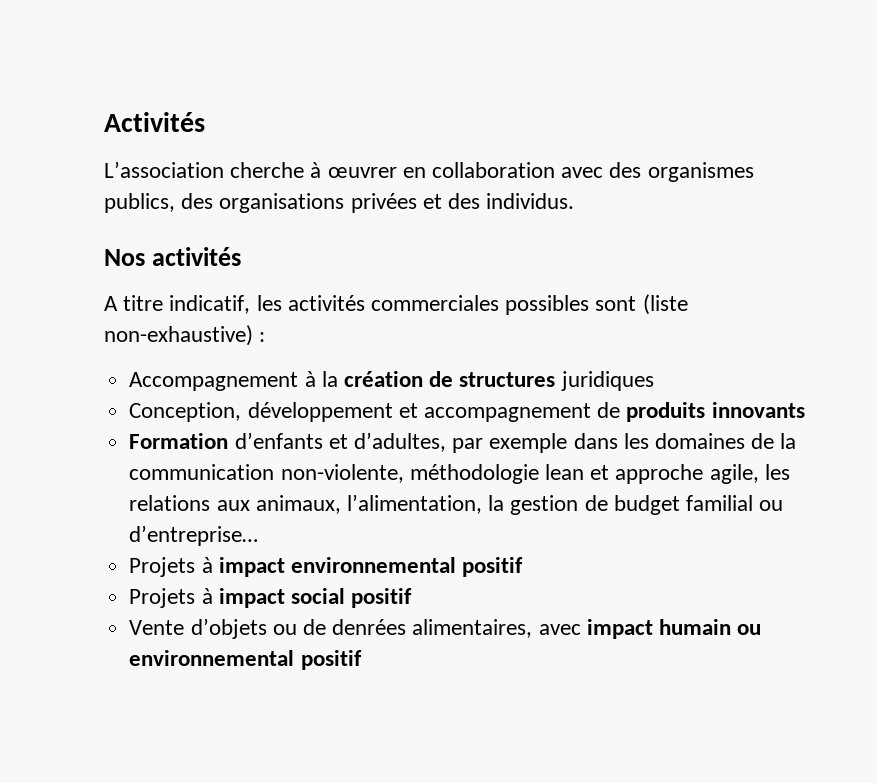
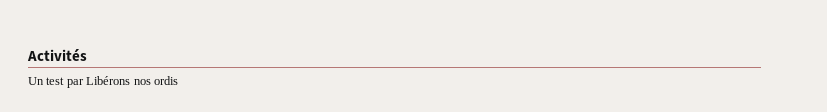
- L’association cherche à œuvrer en collaboration avec des organismes publics, des organisations privées et des individus.
- Nos activités
- A titre indicatif, les activités commerciales possibles sont (liste non-exhaustive) :
- Accompagnement à la création de structures juridiques
- Conception, développement et accompagnement de produits innovants
- Formation d’enfants et d’adultes, par exemple dans les domaines de la communication non-violente, méthodologie lean et approche agile, les relations aux animaux, l’alimentation, la gestion de budget familial ou d’entreprise…
- Projets à impact environnemental positif
- Projets à impact social positif
- Vente d’objets ou de denrées alimentaires, avec impact humain ou environnemental positif
+ Un test par Libérons nos ordis

